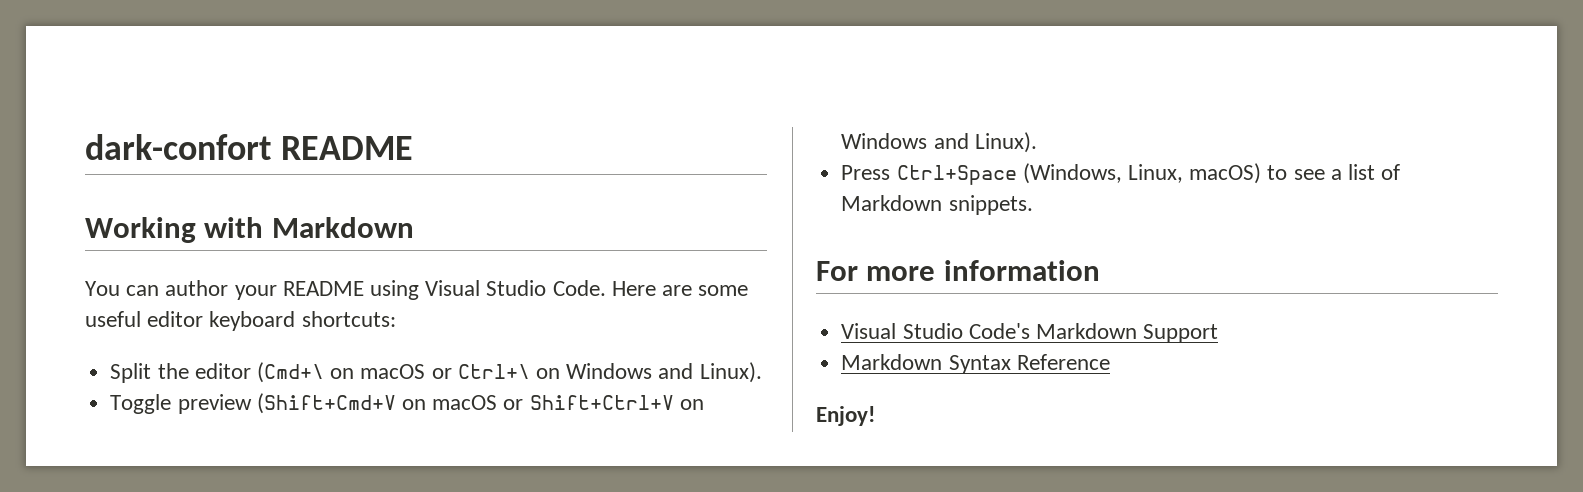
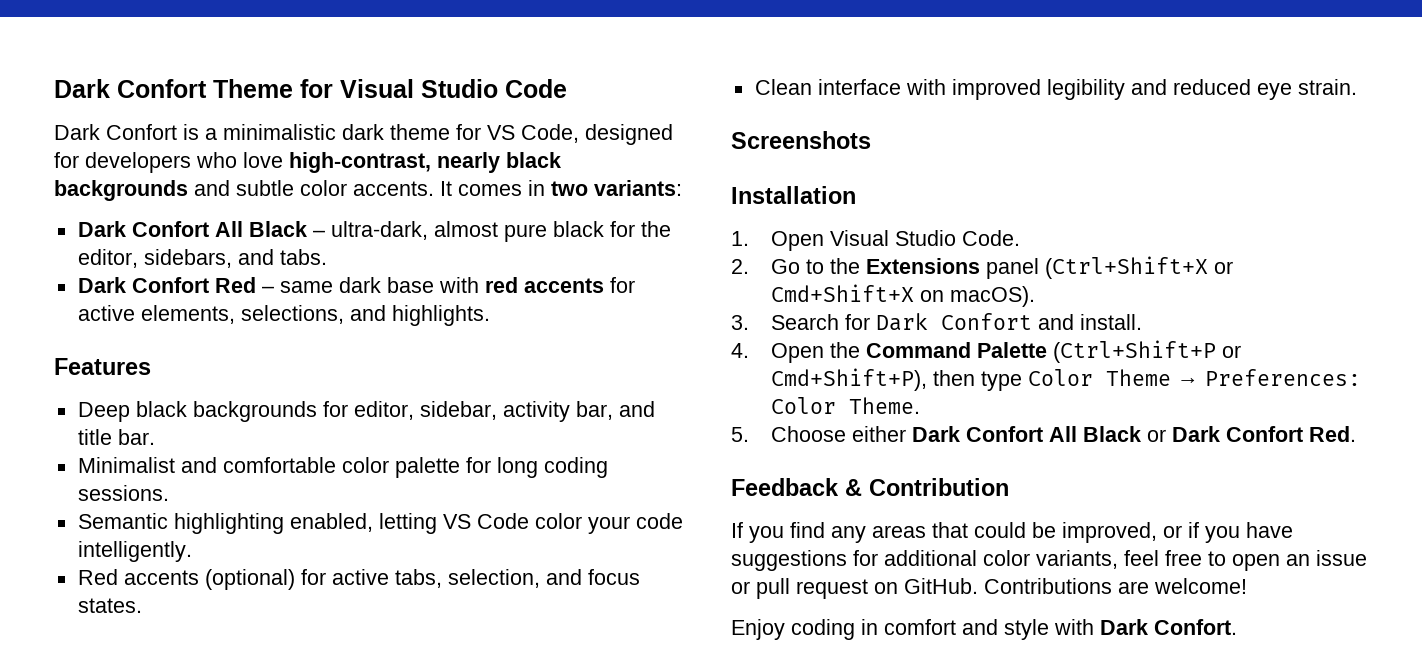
- dark-confort README
- Working with Markdown
- You can author your README using Visual Studio Code. Here are some useful editor keyboard shortcuts:
- Split the editor (Cmd+\ on macOS or Ctrl+\ on Windows and Linux).
- Toggle preview (Shift+Cmd+V on macOS or Shift+Ctrl+V on Windows and Linux).
- Press Ctrl+Space (Windows, Linux, macOS) to see a list of Markdown snippets.
- For more information
- Visual Studio Code's Markdown Support
- Markdown Syntax Reference
- Enjoy!
+ Dark Confort Theme for Visual Studio Code
+ Dark Confort is a minimalistic dark theme for VS Code, designed for developers who love high-contrast, nearly black backgrounds and subtle color accents. It comes in two variants:
+ Dark Confort All Black – ultra-dark, almost pure black for the editor, sidebars, and tabs.
+ Dark Confort Red – same dark base with red accents for active elements, selections, and highlights.
+ Features
+ Deep black backgrounds for editor, sidebar, activity bar, and title bar.
+ Minimalist and comfortable color palette for long coding sessions.
+ Semantic highlighting enabled, letting VS Code color your code intelligently.
+ Red accents (optional) for active tabs, selection, and focus states.
+ Clean interface with improved legibility and reduced eye strain.
+ Screenshots
+ Installation
+ 1. Open Visual Studio Code.
+ 2. Go to the Extensions panel (Ctrl+Shift+X or Cmd+Shift+X on macOS).
+ 3. Search for Dark Confort and install.
+ 4. Open the Command Palette (Ctrl+Shift+P or Cmd+Shift+P), then type Color Theme → Preferences: Color Theme.
+ 5. Choose either Dark Confort All Black or Dark Confort Red.
+ Feedback & Contribution
+ If you find any areas that could be improved, or if you have suggestions for additional color variants, feel free to open an issue or pull request on GitHub. Contributions are welcome!
+ Enjoy coding in comfort and style with Dark Confort.

